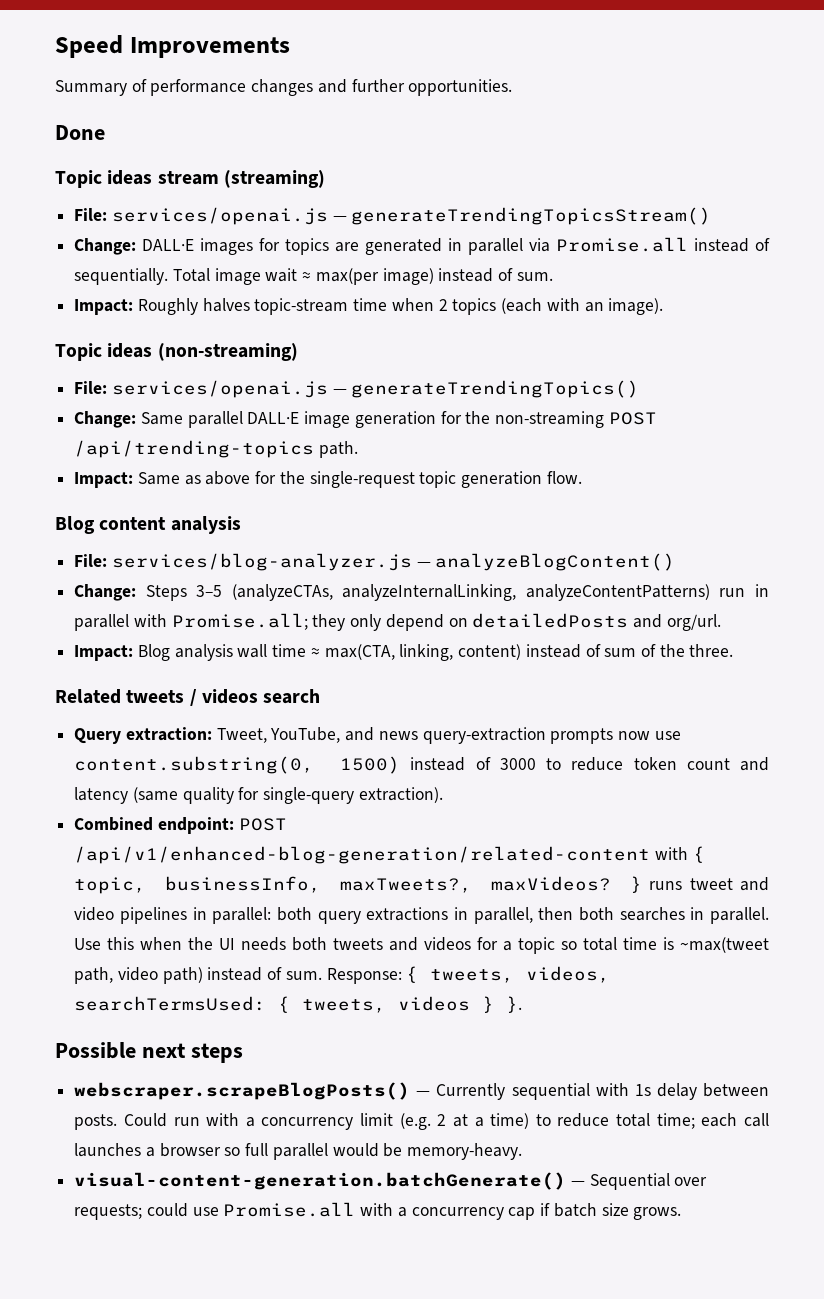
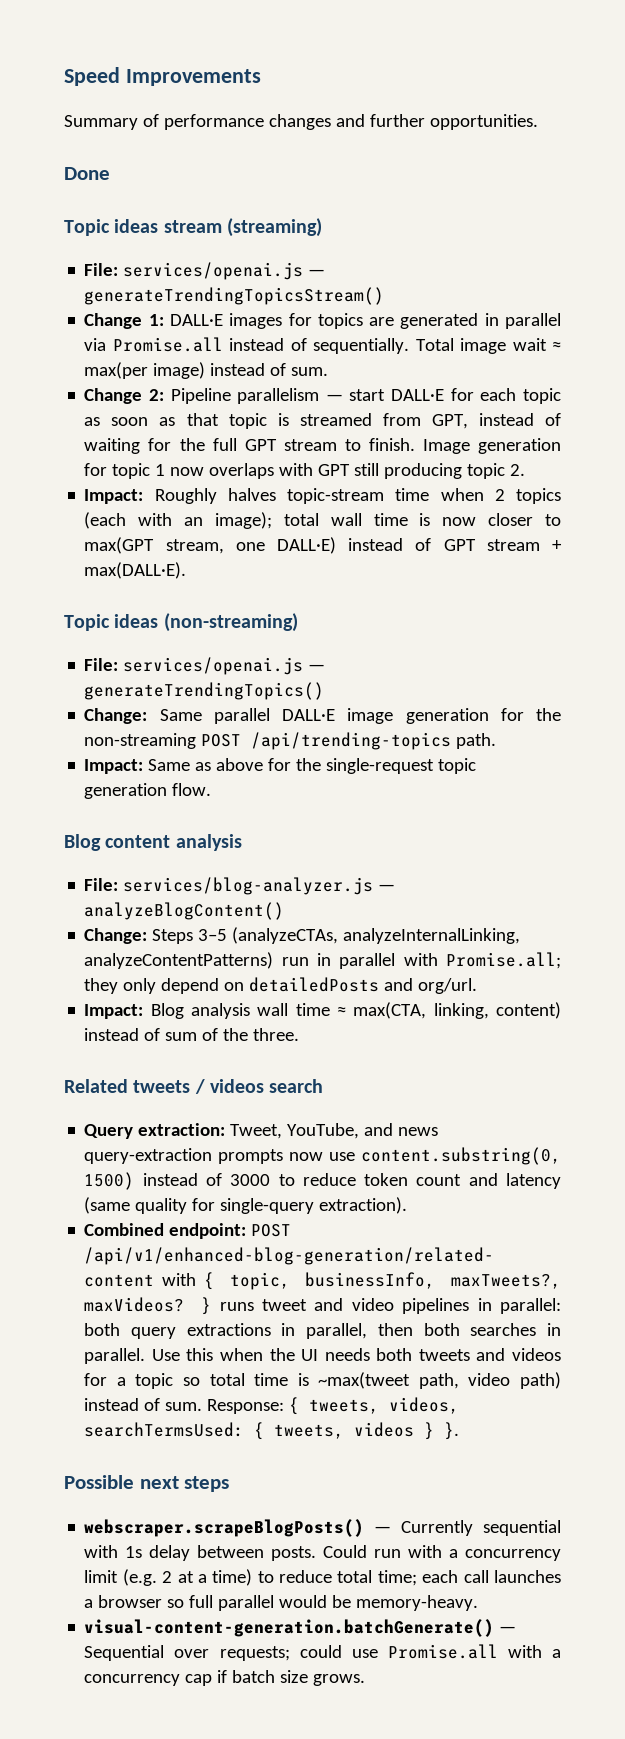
- Change: DALL·E images for topics are generated in parallel via Promise.all instead of sequentially.
+ Change 1: DALL·E images for topics are generated in parallel via Promise.all instead of sequentially.
+ Change 2: Pipeline parallelism — start DALL·E for each topic as soon as that topic is streamed from GPT, instead of waiting for the full GPT stream to finish. Image generation for topic 1 now overlaps with GPT still producing topic 2.
- Impact: Roughly halves topic-stream time when 2 topics (each with an image).
+ Impact: Roughly halves topic-stream time when 2 topics (each with an image); total wall time is now closer to max(GPT stream, one DALL·E) instead of GPT stream + max(DALL·E).

